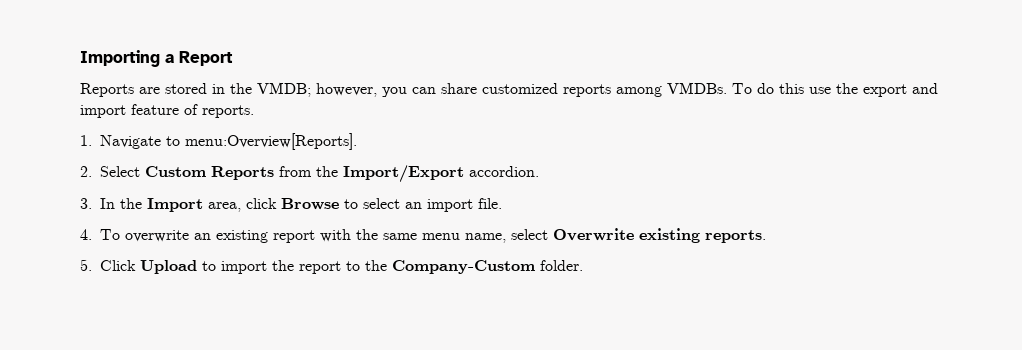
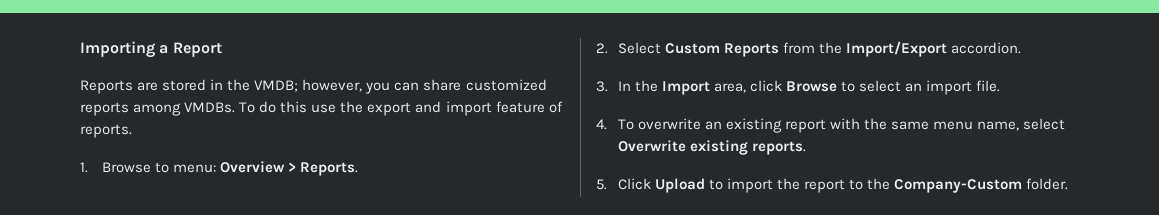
- 1. Navigate to menu:Overview[Reports].
+ 1. Browse to menu: Overview > Reports.

